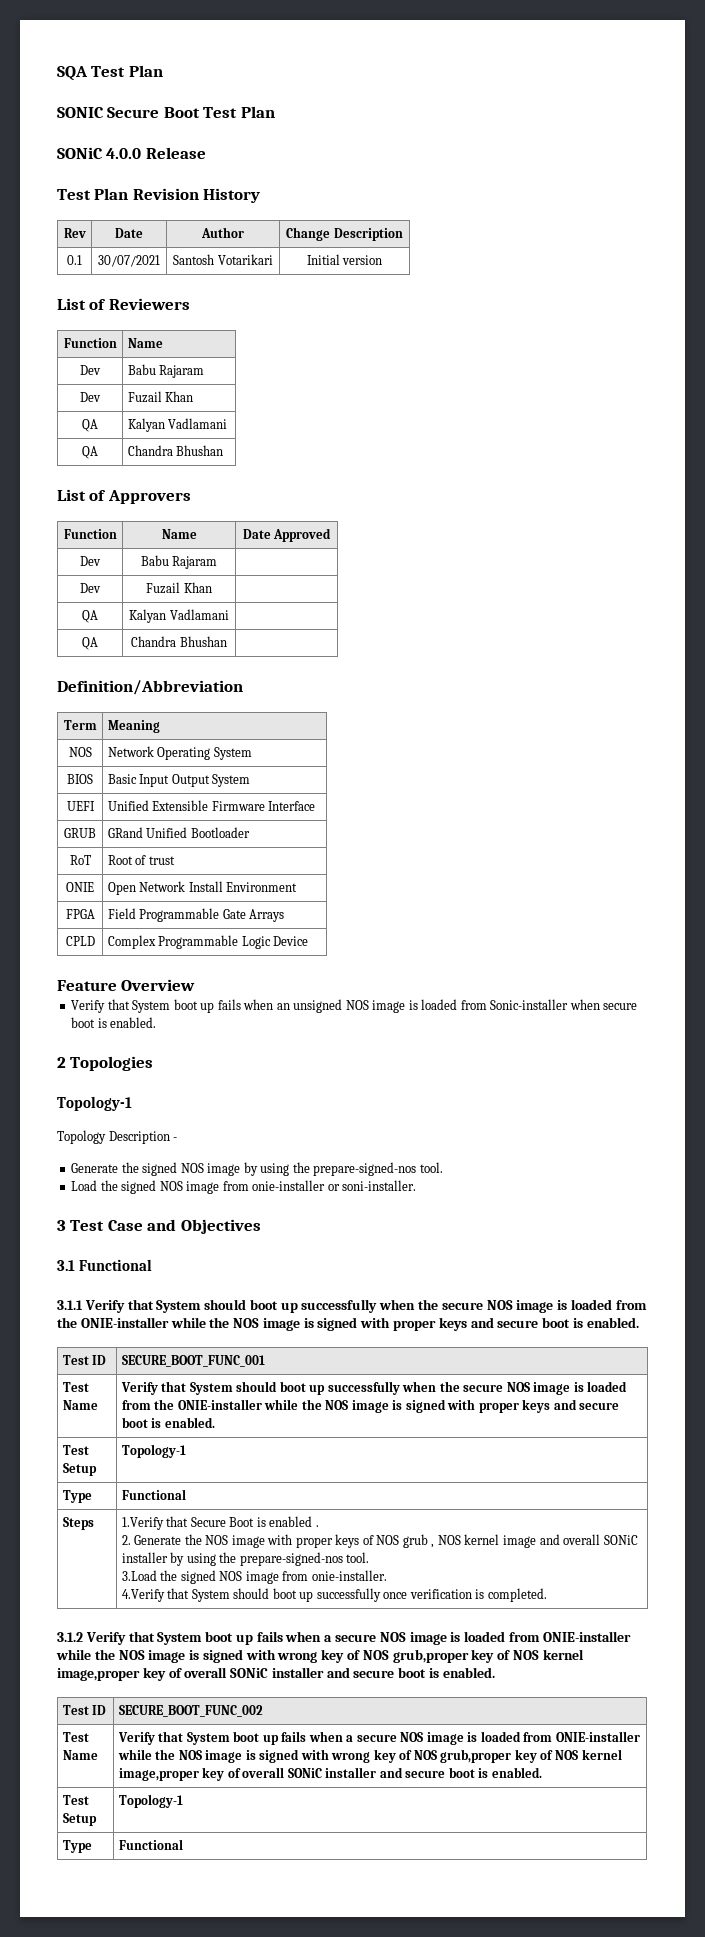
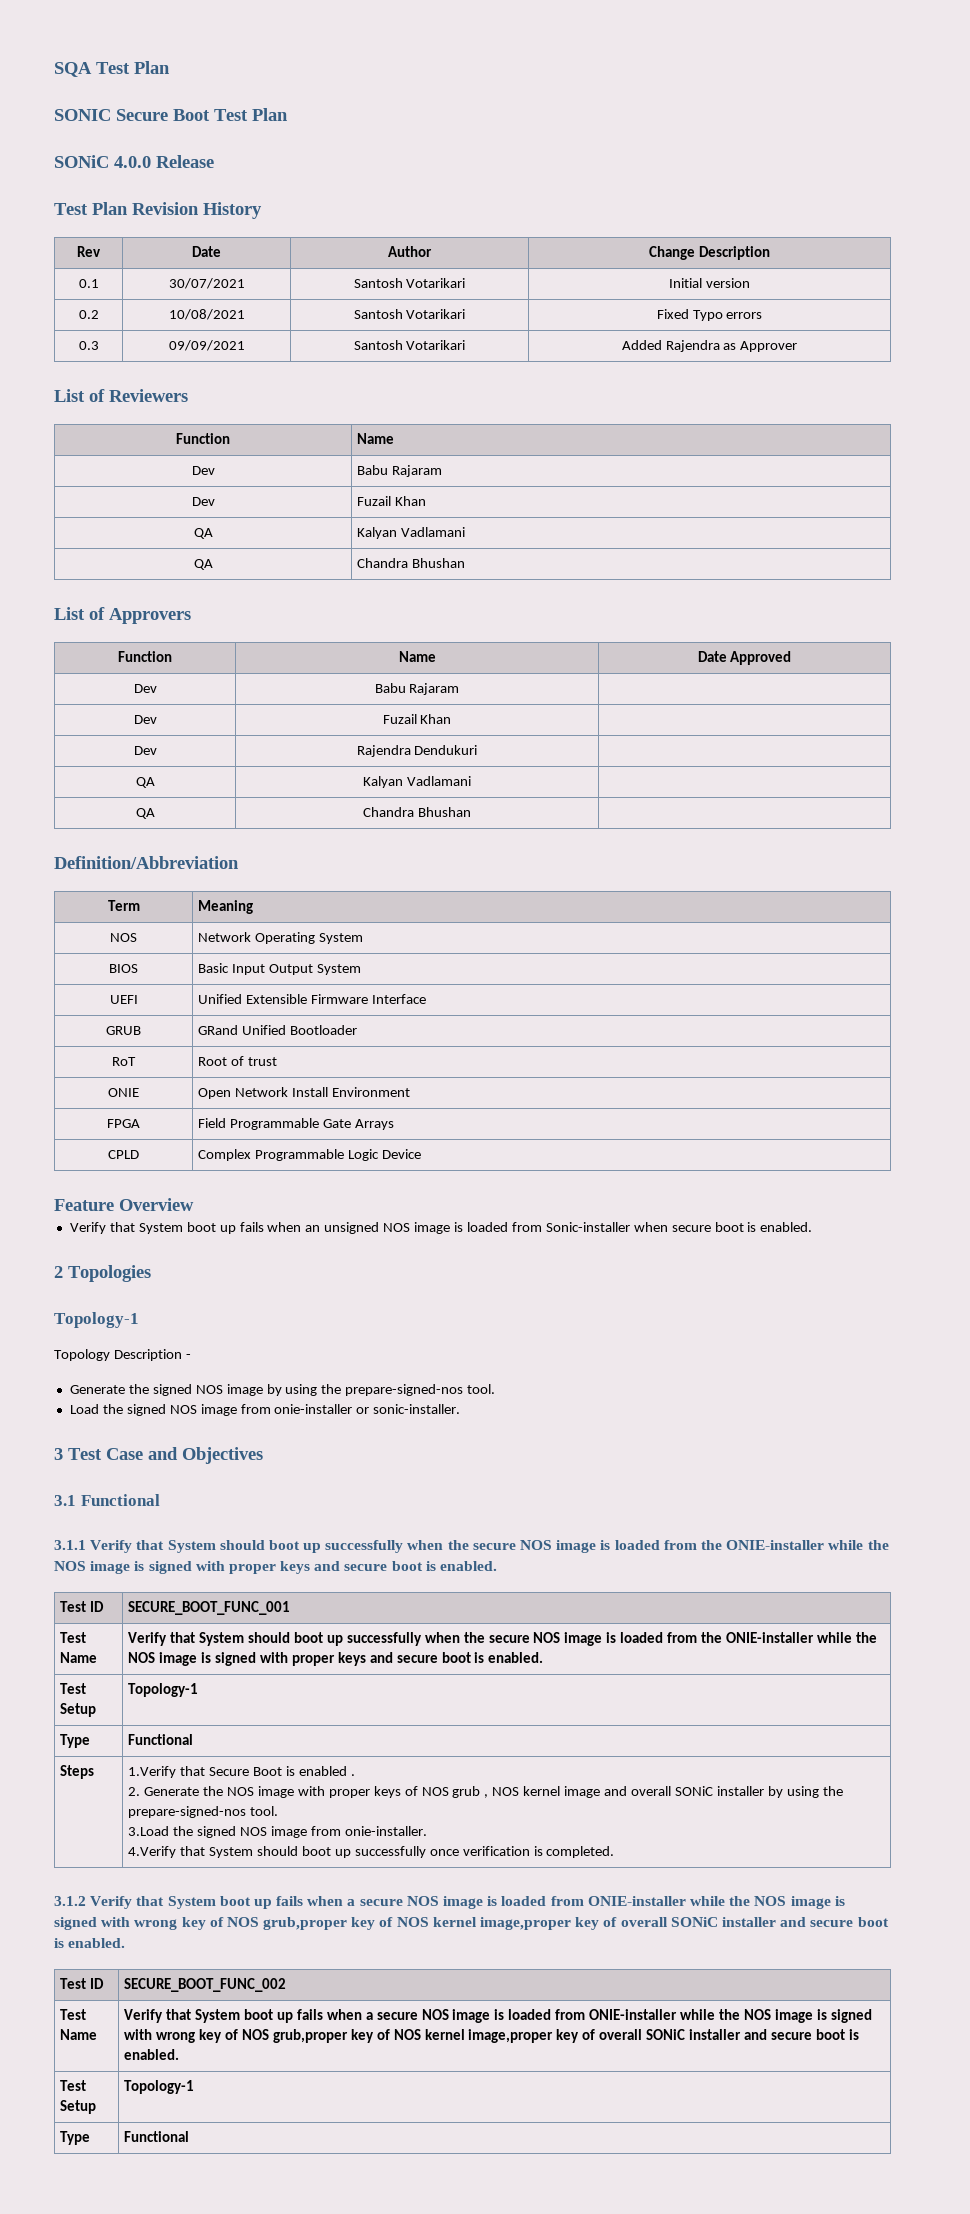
+ 0.2 | 10/08/2021 | Santosh Votarikari | Fixed Typo errors
+ 0.3 | 09/09/2021 | Santosh Votarikari | Added Rajendra as Approver
+ Dev | Rajendra Dendukuri |
- Load the signed NOS image from onie-installer or soni-installer.
+ Load the signed NOS image from onie-installer or sonic-installer.

